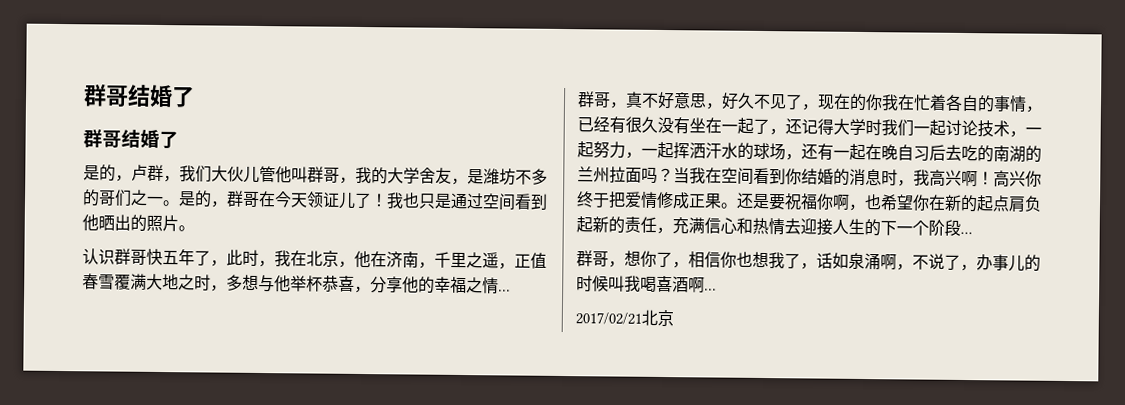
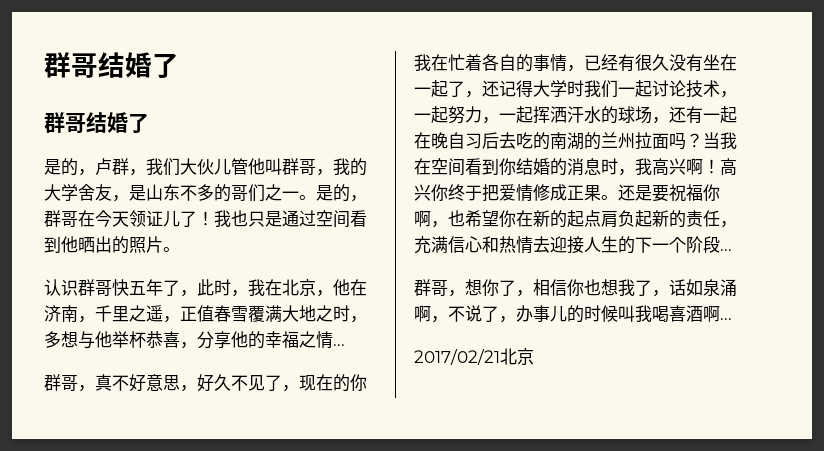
- 是的，卢群，我们大伙儿管他叫群哥，我的大学舍友，是潍坊不多的哥们之一。
+ 是的，卢群，我们大伙儿管他叫群哥，我的大学舍友，是山东不多的哥们之一。

